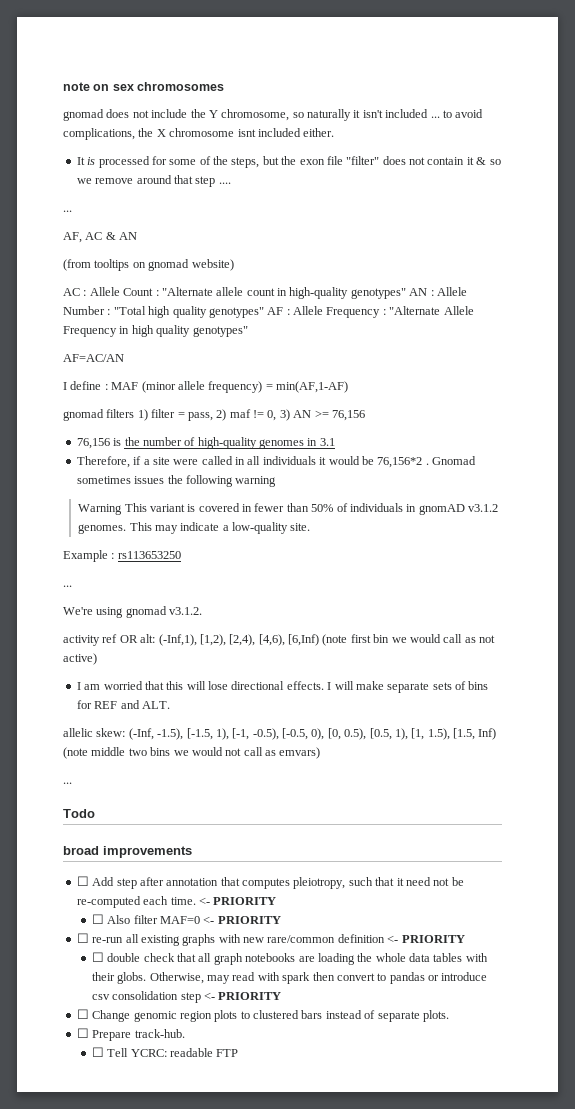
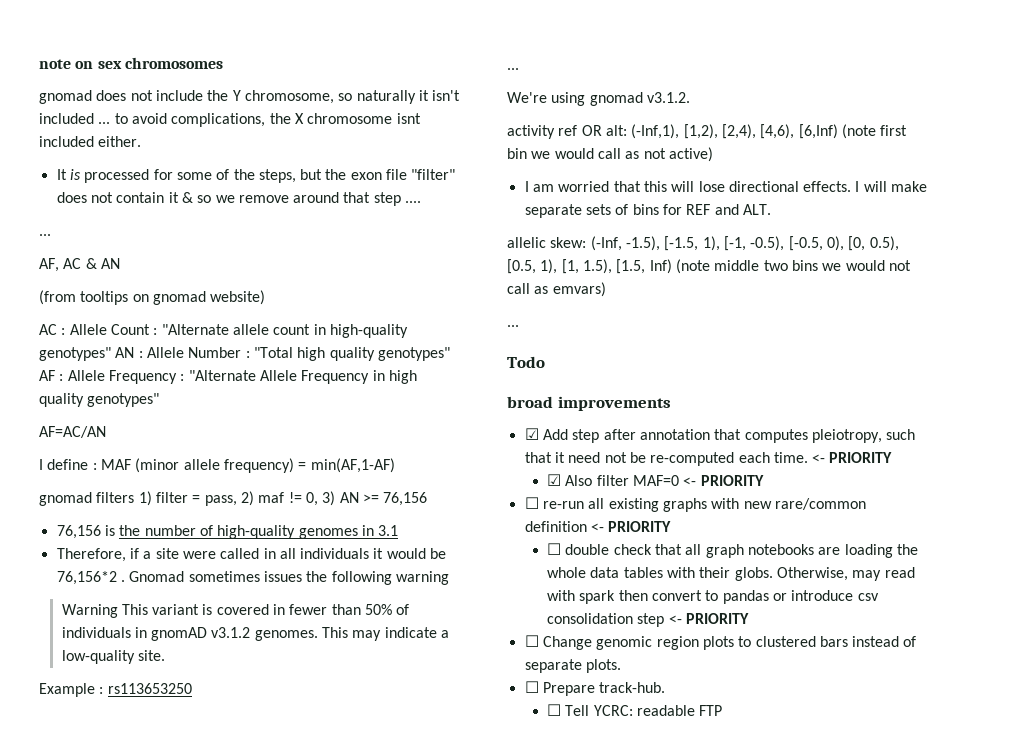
- ☐ Add step after annotation that computes pleiotropy, such that it need not be re-computed each time.
+ ☑ Add step after annotation that computes pleiotropy, such that it need not be re-computed each time.
- ☐ Also filter MAF=0 <- PRIORITY
+ ☑ Also filter MAF=0 <- PRIORITY

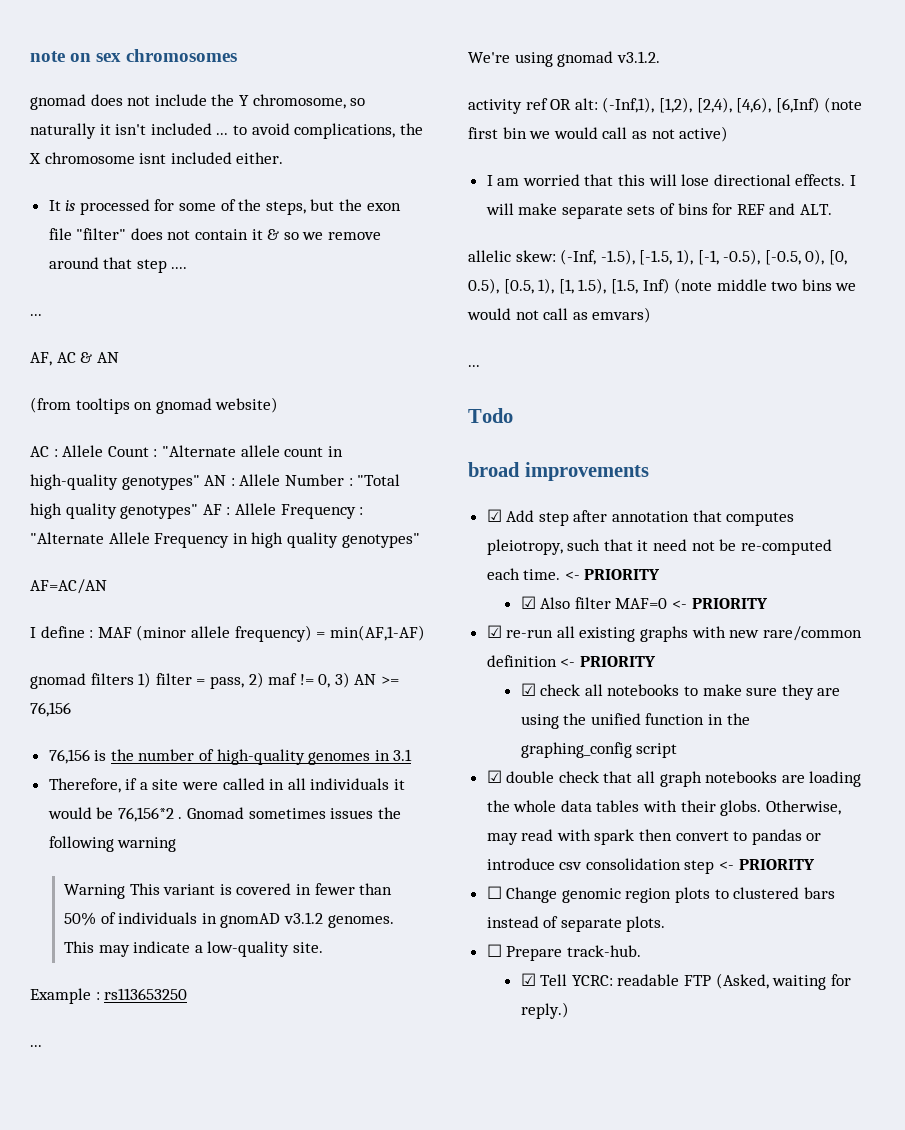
- ☐ re-run all existing graphs with new rare/common definition <- PRIORITY
+ ☑ re-run all existing graphs with new rare/common definition <- PRIORITY
- ☐ double check that all graph notebooks are loading the whole data tables with their globs.
+ ☑ check all notebooks to make sure they are using the unified function in the graphing_config script
+ ☑ double check that all graph notebooks are loading the whole data tables with their globs.
- ☐ Tell YCRC: readable FTP
+ ☑ Tell YCRC: readable FTP (Asked, waiting for reply.)

